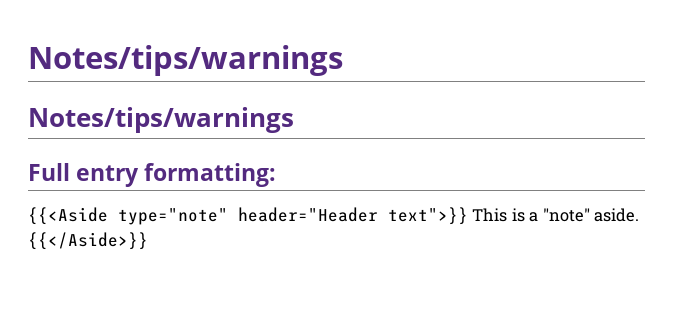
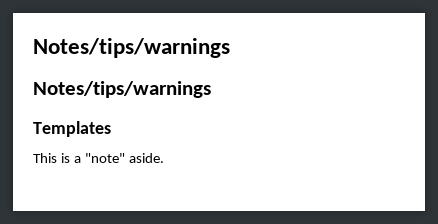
- Full entry formatting:
- {{<Aside type="note" header="Header text">}} This is a "note" aside. {{</Aside>}}
+ Templates
+ This is a "note" aside.

